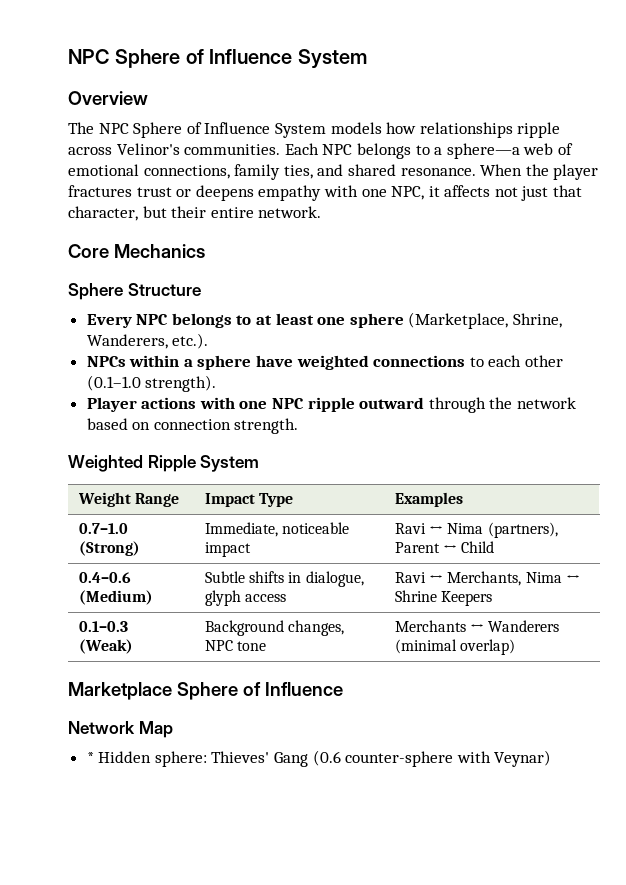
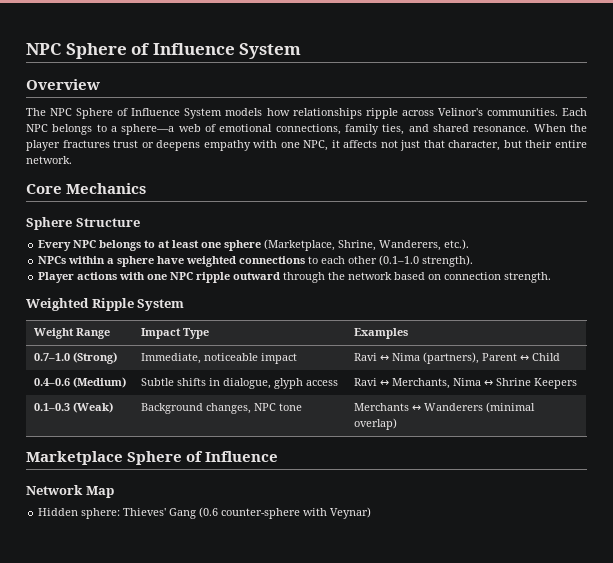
- * Hidden sphere: Thieves' Gang (0.6 counter-sphere with Veynar)
+ Hidden sphere: Thieves' Gang (0.6 counter-sphere with Veynar)

